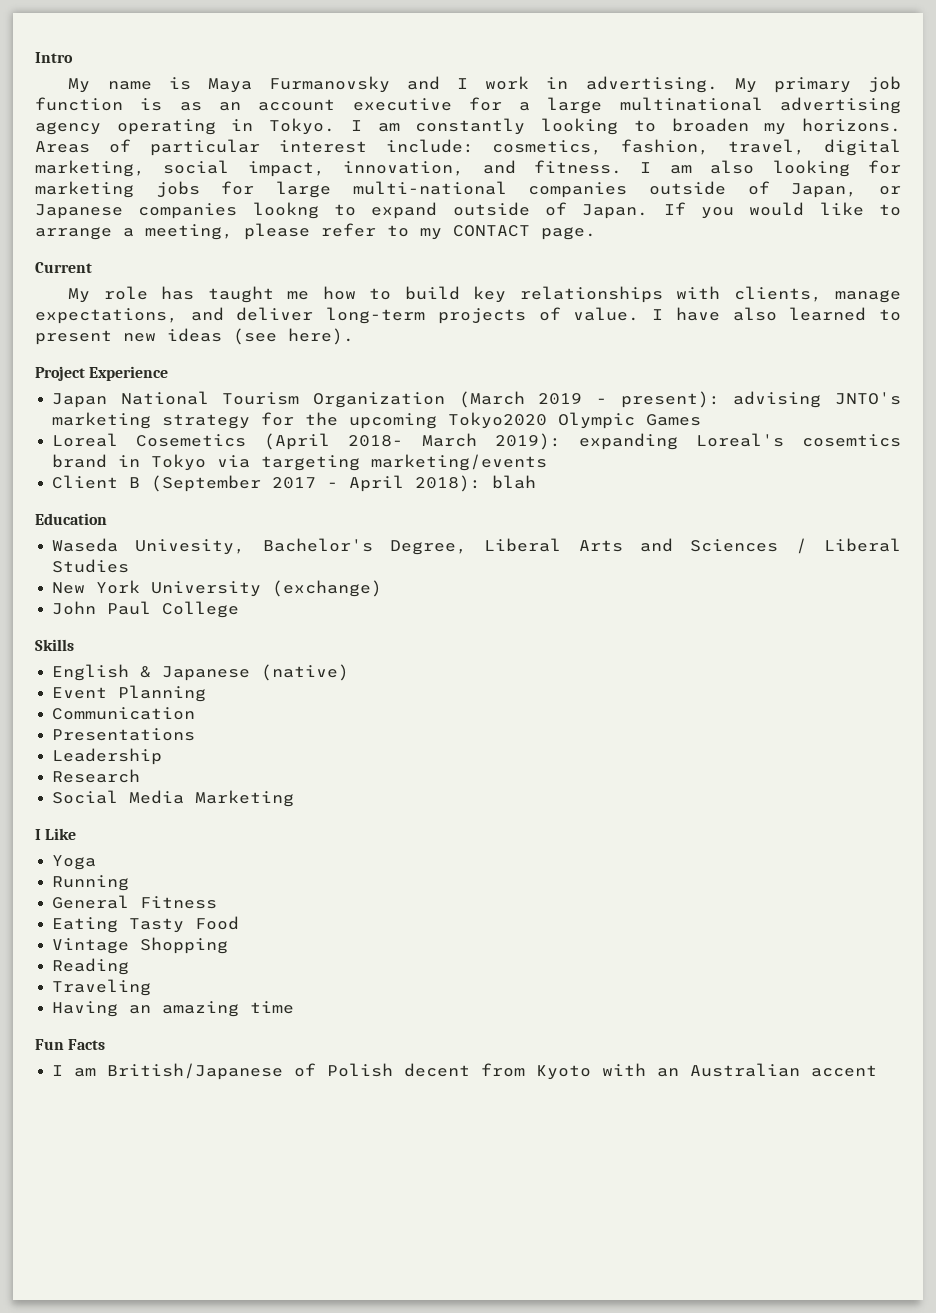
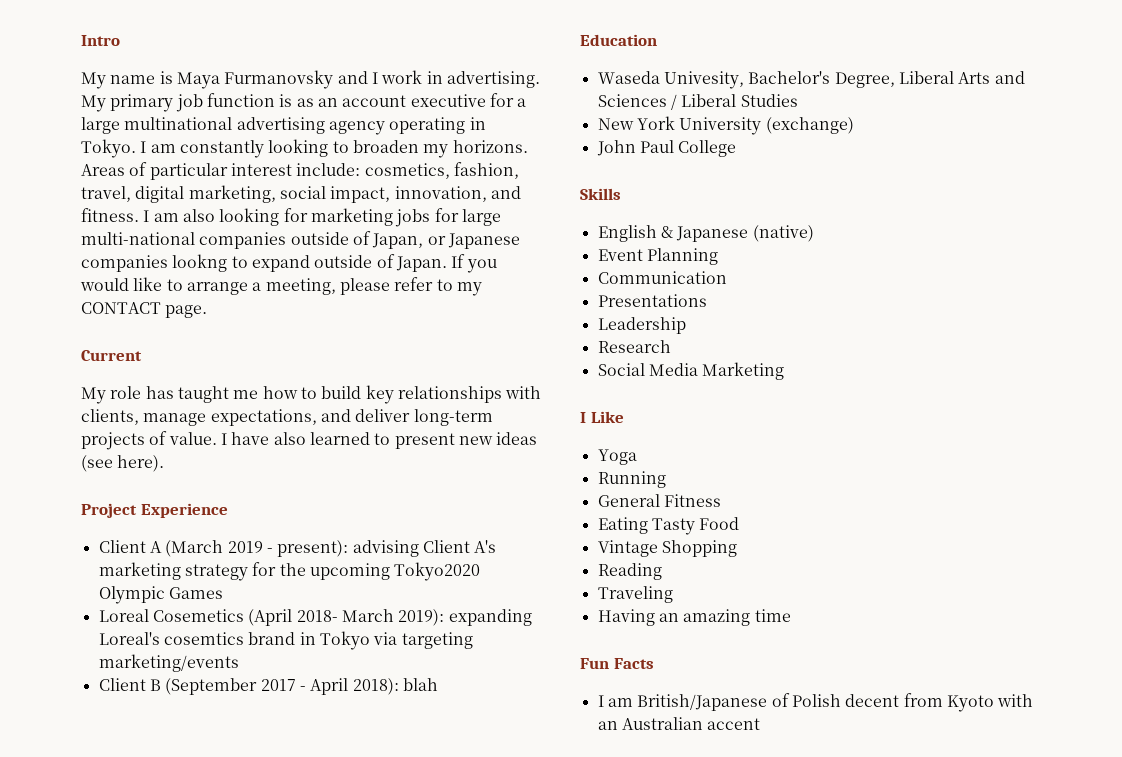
- Japan National Tourism Organization (March 2019 - present): advising JNTO's marketing strategy for the upcoming Tokyo2020 Olympic Games
+ Client A (March 2019 - present): advising Client A's marketing strategy for the upcoming Tokyo2020 Olympic Games

